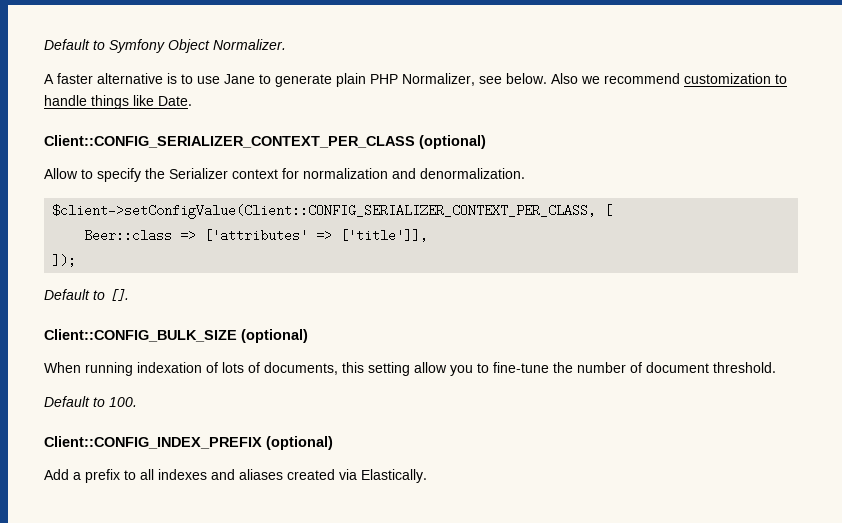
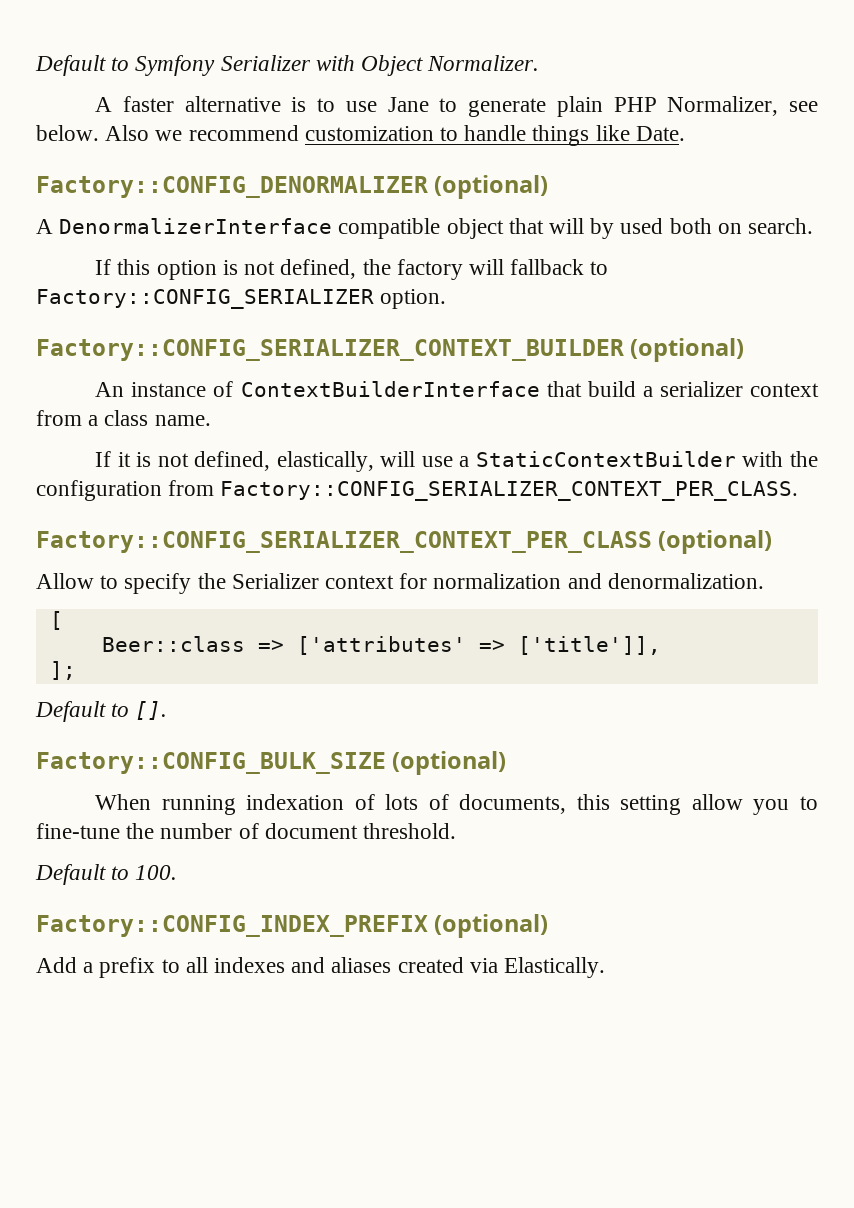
- Default to Symfony Object Normalizer.
+ Default to Symfony Serializer with Object Normalizer.
- Client::CONFIG_SERIALIZER_CONTEXT_PER_CLASS (optional)
+ Factory::CONFIG_DENORMALIZER (optional)
+ A DenormalizerInterface compatible object that will by used both on search.
+ If this option is not defined, the factory will fallback to Factory::CONFIG_SERIALIZER option.
+ Factory::CONFIG_SERIALIZER_CONTEXT_BUILDER (optional)
+ An instance of ContextBuilderInterface that build a serializer context from a class name.
+ If it is not defined, elastically, will use a StaticContextBuilder with the configuration from Factory::CONFIG_SERIALIZER_CONTEXT_PER_CLASS.
+ Factory::CONFIG_SERIALIZER_CONTEXT_PER_CLASS (optional)
- $client->setConfigValue(Client::CONFIG_SERIALIZER_CONTEXT_PER_CLASS, [
+ [
- ]);
+ ];
- Client::CONFIG_BULK_SIZE (optional)
+ Factory::CONFIG_BULK_SIZE (optional)
- Client::CONFIG_INDEX_PREFIX (optional)
+ Factory::CONFIG_INDEX_PREFIX (optional)

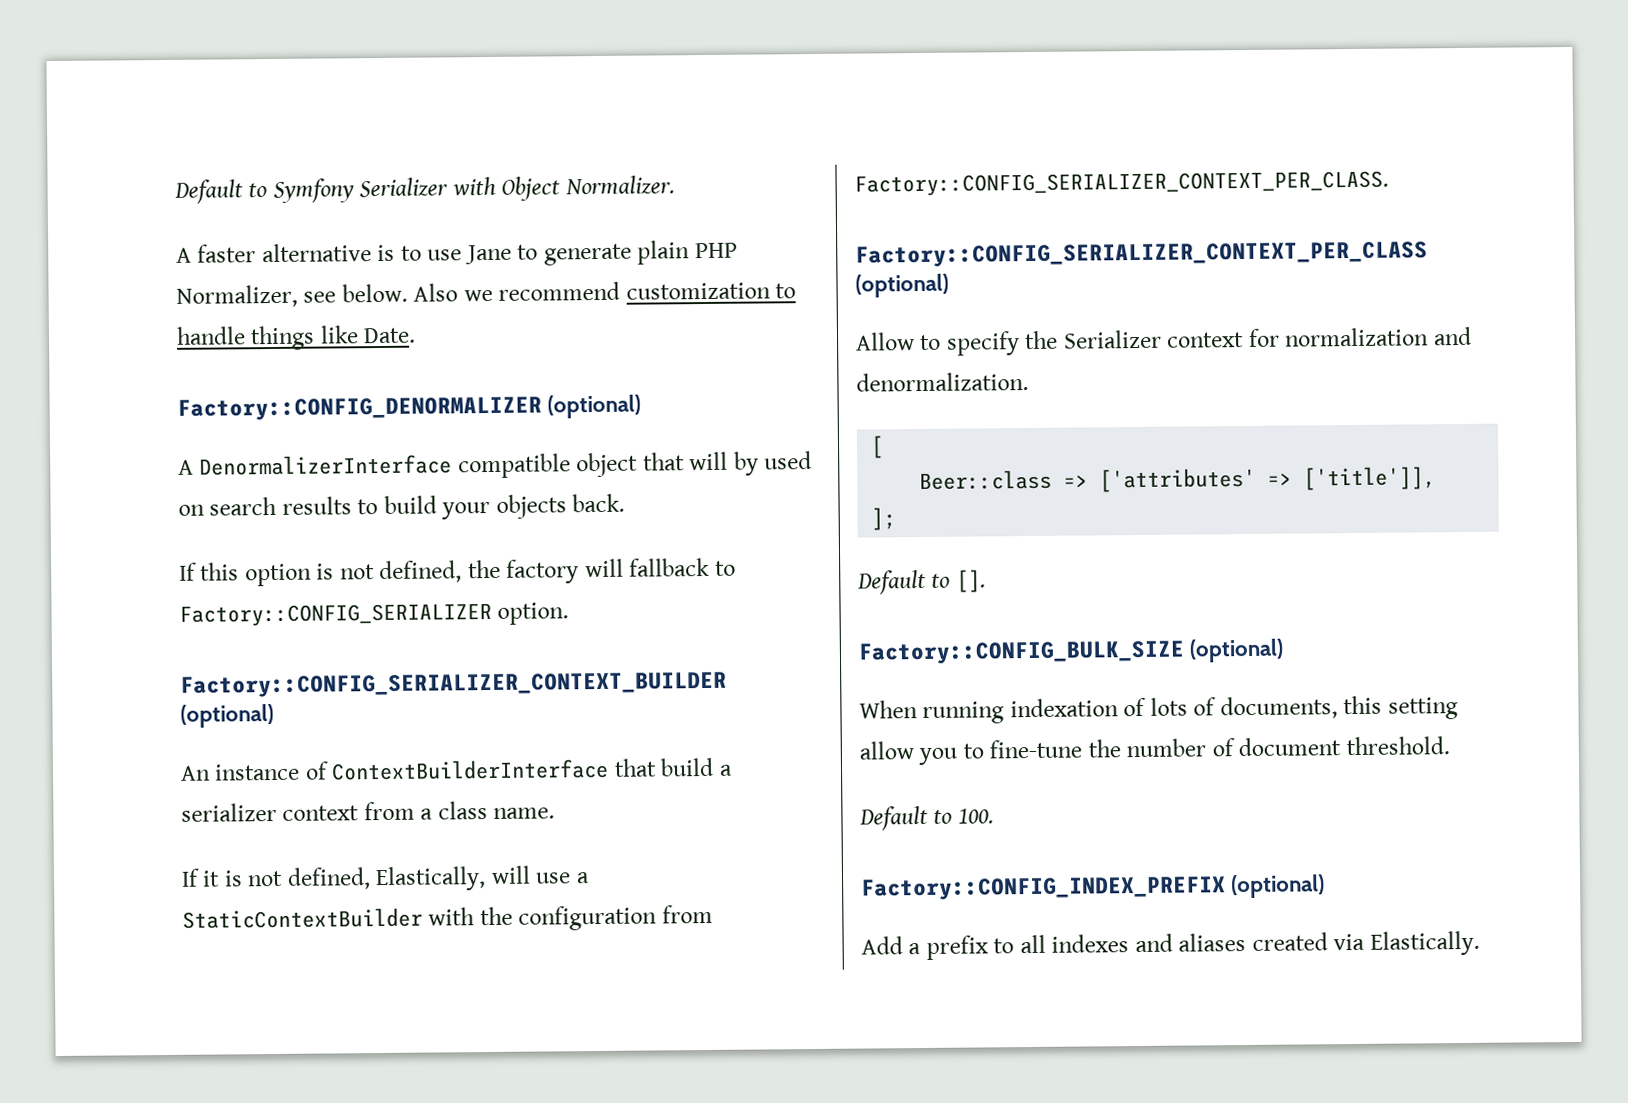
- A DenormalizerInterface compatible object that will by used both on search.
+ A DenormalizerInterface compatible object that will by used on search results to build your objects back.
- If it is not defined, elastically, will use a StaticContextBuilder with the configuration from Factory::CONFIG_SERIALIZER_CONTEXT_PER_CLASS.
+ If it is not defined, Elastically, will use a StaticContextBuilder with the configuration from Factory::CONFIG_SERIALIZER_CONTEXT_PER_CLASS.

